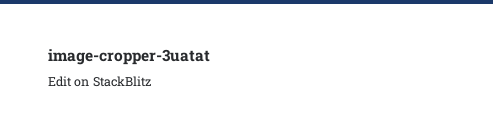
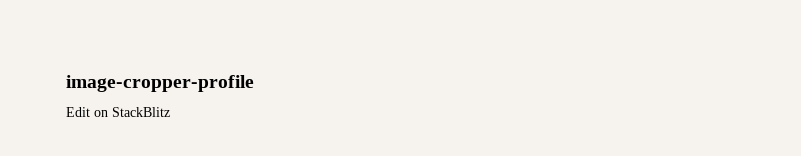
- image-cropper-3uatat
+ image-cropper-profile

